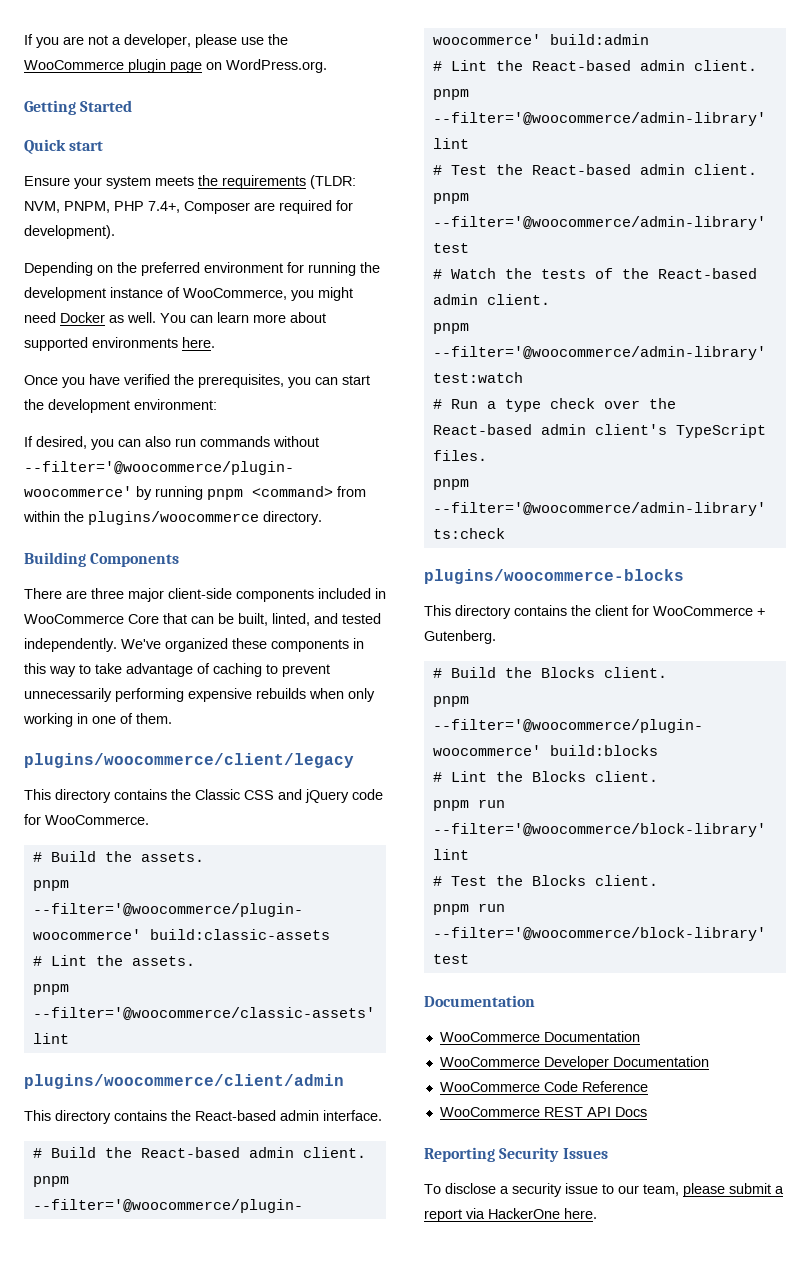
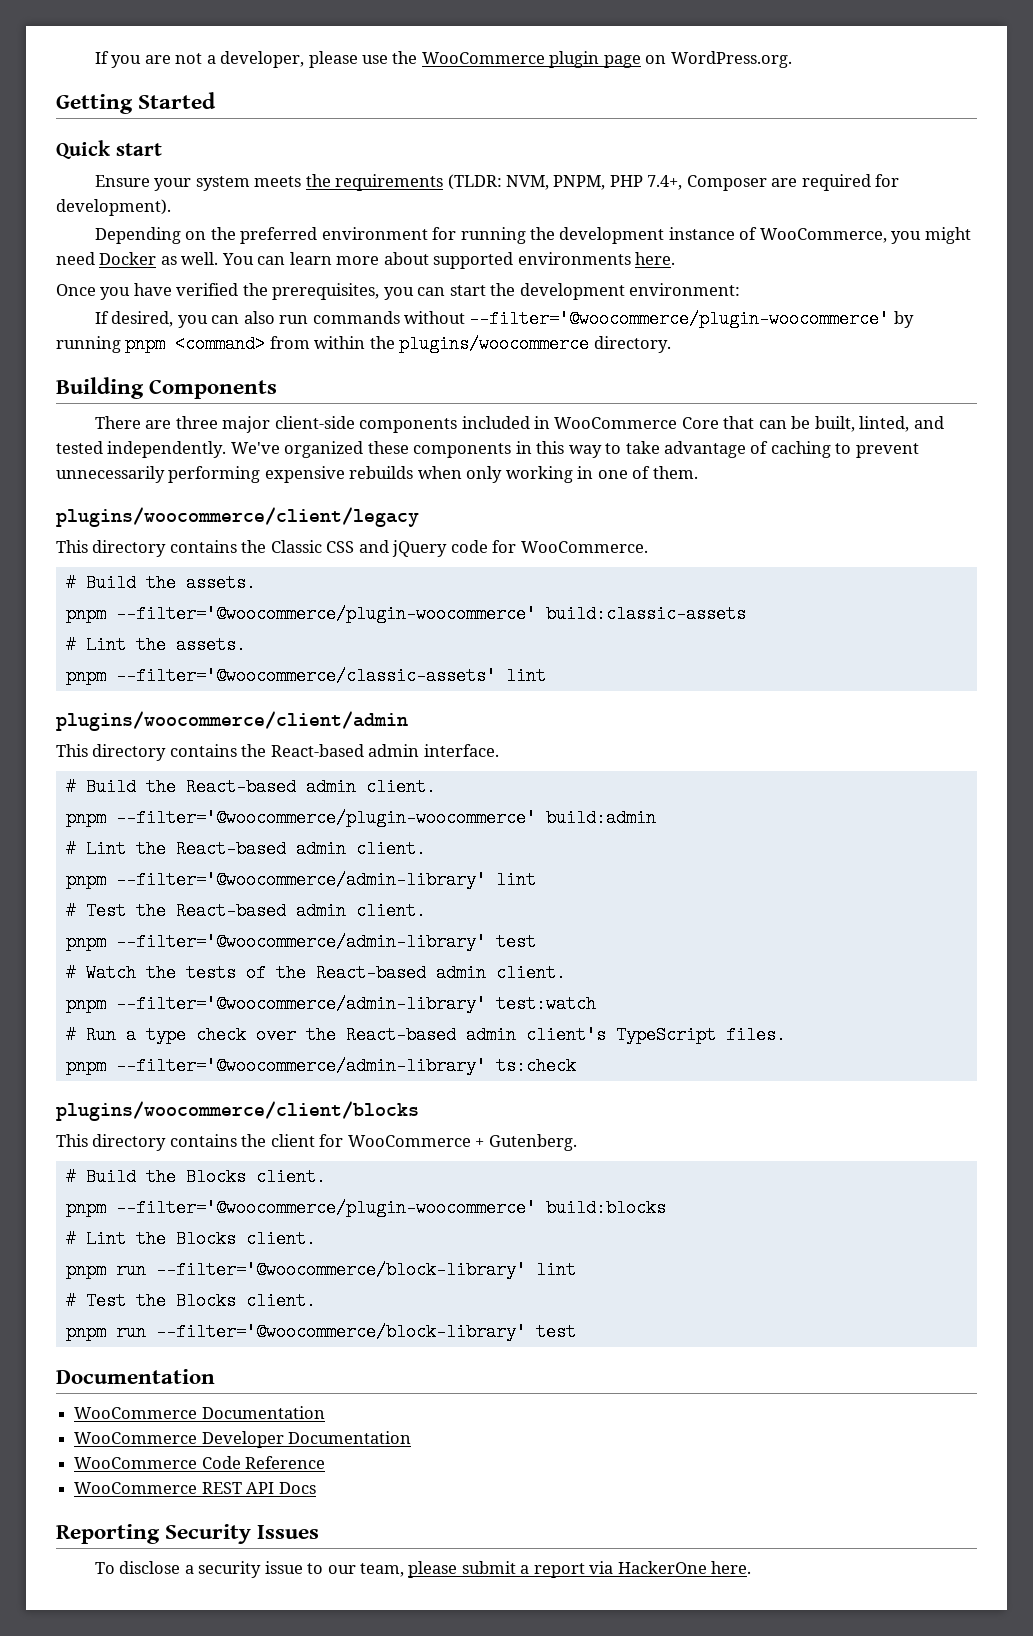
- plugins/woocommerce-blocks
+ plugins/woocommerce/client/blocks

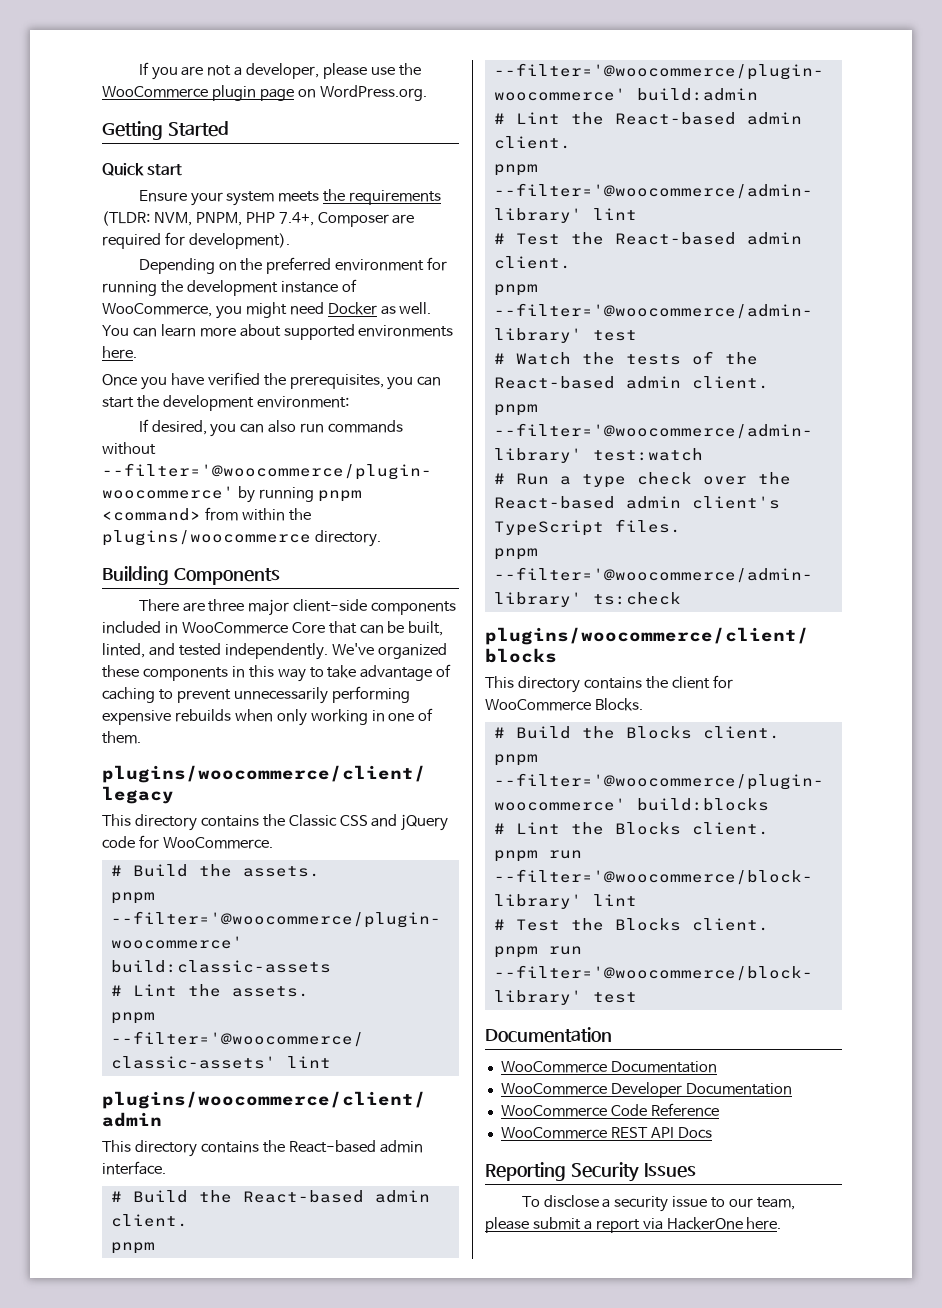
- This directory contains the client for WooCommerce + Gutenberg.
+ This directory contains the client for WooCommerce Blocks.

